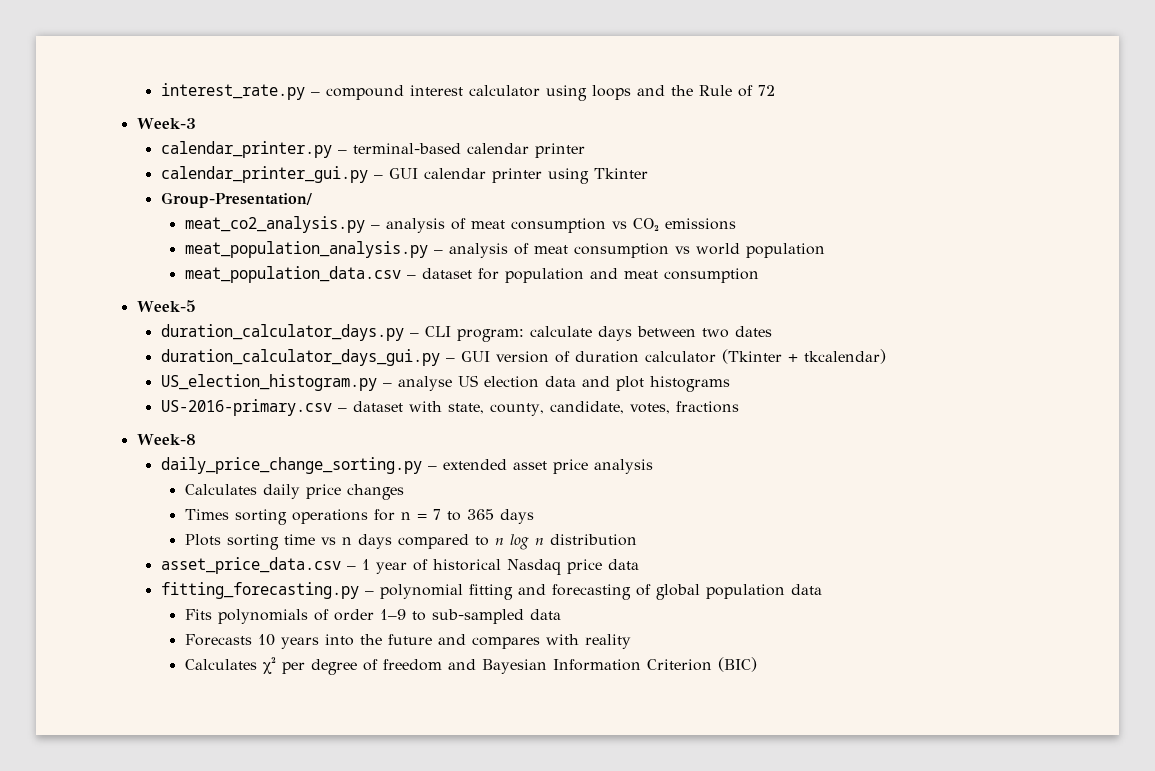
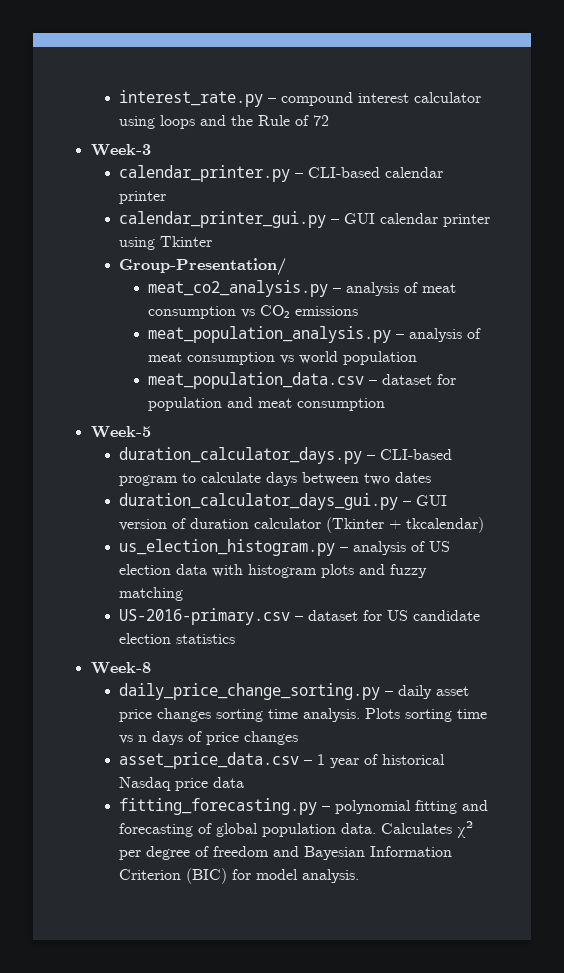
- calendar_printer.py – terminal-based calendar printer
+ calendar_printer.py – CLI-based calendar printer
- duration_calculator_days.py – CLI program: calculate days between two dates
+ duration_calculator_days.py – CLI-based program to calculate days between two dates
- US_election_histogram.py – analyse US election data and plot histograms
- US-2016-primary.csv – dataset with state, county, candidate, votes, fractions
+ us_election_histogram.py – analysis of US election data with histogram plots and fuzzy matching
+ US-2016-primary.csv – dataset for US candidate election statistics
- daily_price_change_sorting.py – extended asset price analysis
- Calculates daily price changes
- Times sorting operations for n = 7 to 365 days
- Plots sorting time vs n days compared to n log n distribution
+ daily_price_change_sorting.py – daily asset price changes sorting time analysis. Plots sorting time vs n days of price changes
- fitting_forecasting.py – polynomial fitting and forecasting of global population data
- Fits polynomials of order 1–9 to sub-sampled data
- Forecasts 10 years into the future and compares with reality
- Calculates χ² per degree of freedom and Bayesian Information Criterion (BIC)
+ fitting_forecasting.py – polynomial fitting and forecasting of global population data. Calculates χ² per degree of freedom and Bayesian Information Criterion (BIC) for model analysis.

